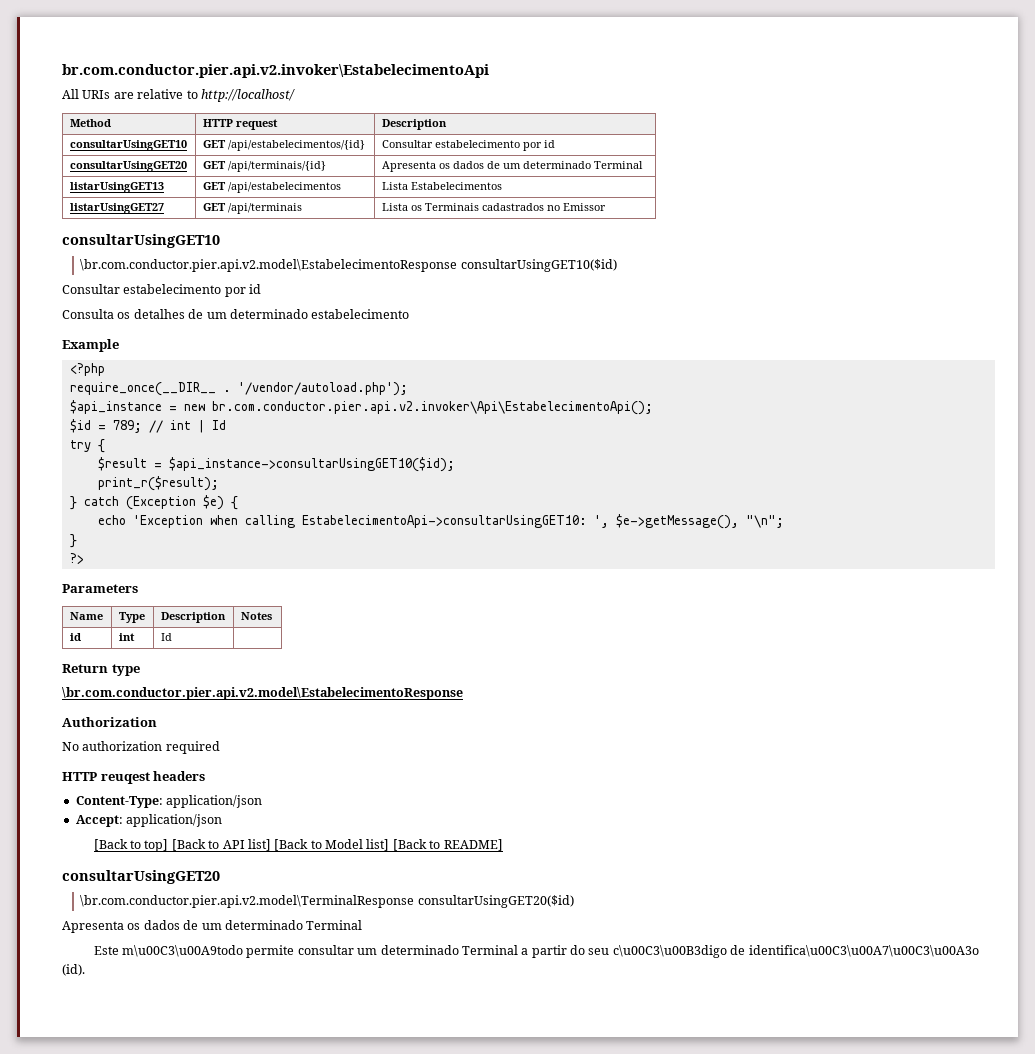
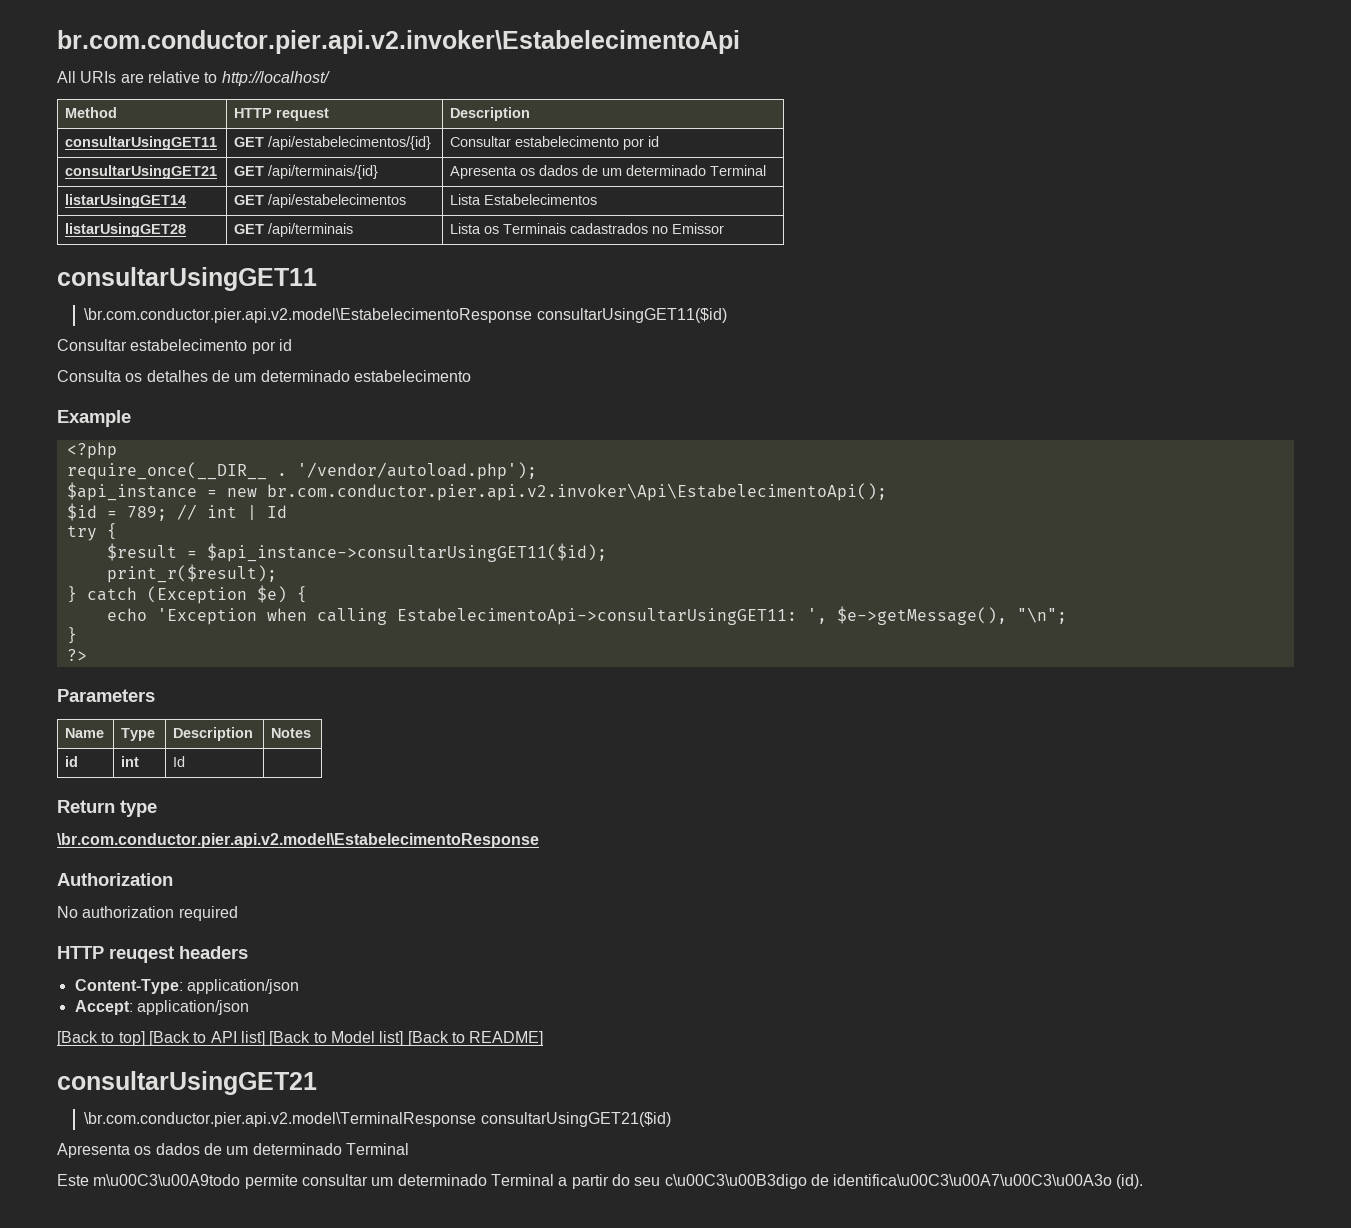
- consultarUsingGET10 | GET /api/estabelecimentos/{id} | Consultar estabelecimento por id
+ consultarUsingGET11 | GET /api/estabelecimentos/{id} | Consultar estabelecimento por id
- consultarUsingGET20 | GET /api/terminais/{id} | Apresenta os dados de um determinado Terminal
+ consultarUsingGET21 | GET /api/terminais/{id} | Apresenta os dados de um determinado Terminal
- listarUsingGET13 | GET /api/estabelecimentos | Lista Estabelecimentos
+ listarUsingGET14 | GET /api/estabelecimentos | Lista Estabelecimentos
- listarUsingGET27 | GET /api/terminais | Lista os Terminais cadastrados no Emissor
- consultarUsingGET10
- \br.com.conductor.pier.api.v2.model\EstabelecimentoResponse consultarUsingGET10($id)
+ listarUsingGET28 | GET /api/terminais | Lista os Terminais cadastrados no Emissor
+ consultarUsingGET11
+ \br.com.conductor.pier.api.v2.model\EstabelecimentoResponse consultarUsingGET11($id)
- $result = $api_instance->consultarUsingGET10($id);
+ $result = $api_instance->consultarUsingGET11($id);
- echo 'Exception when calling EstabelecimentoApi->consultarUsingGET10: ', $e->getMessage(), "\n";
+ echo 'Exception when calling EstabelecimentoApi->consultarUsingGET11: ', $e->getMessage(), "\n";
  [Back to top] [Back to API list] [Back to Model list] [Back to README]
- consultarUsingGET20
+ consultarUsingGET21
- \br.com.conductor.pier.api.v2.model\TerminalResponse consultarUsingGET20($id)
+ \br.com.conductor.pier.api.v2.model\TerminalResponse consultarUsingGET21($id)

